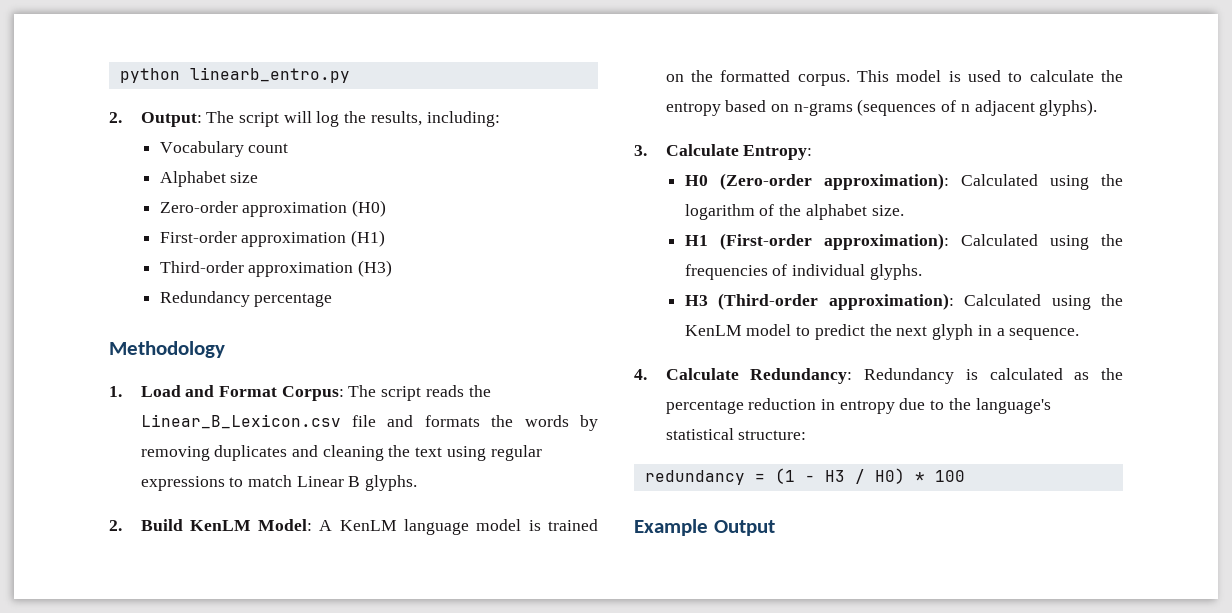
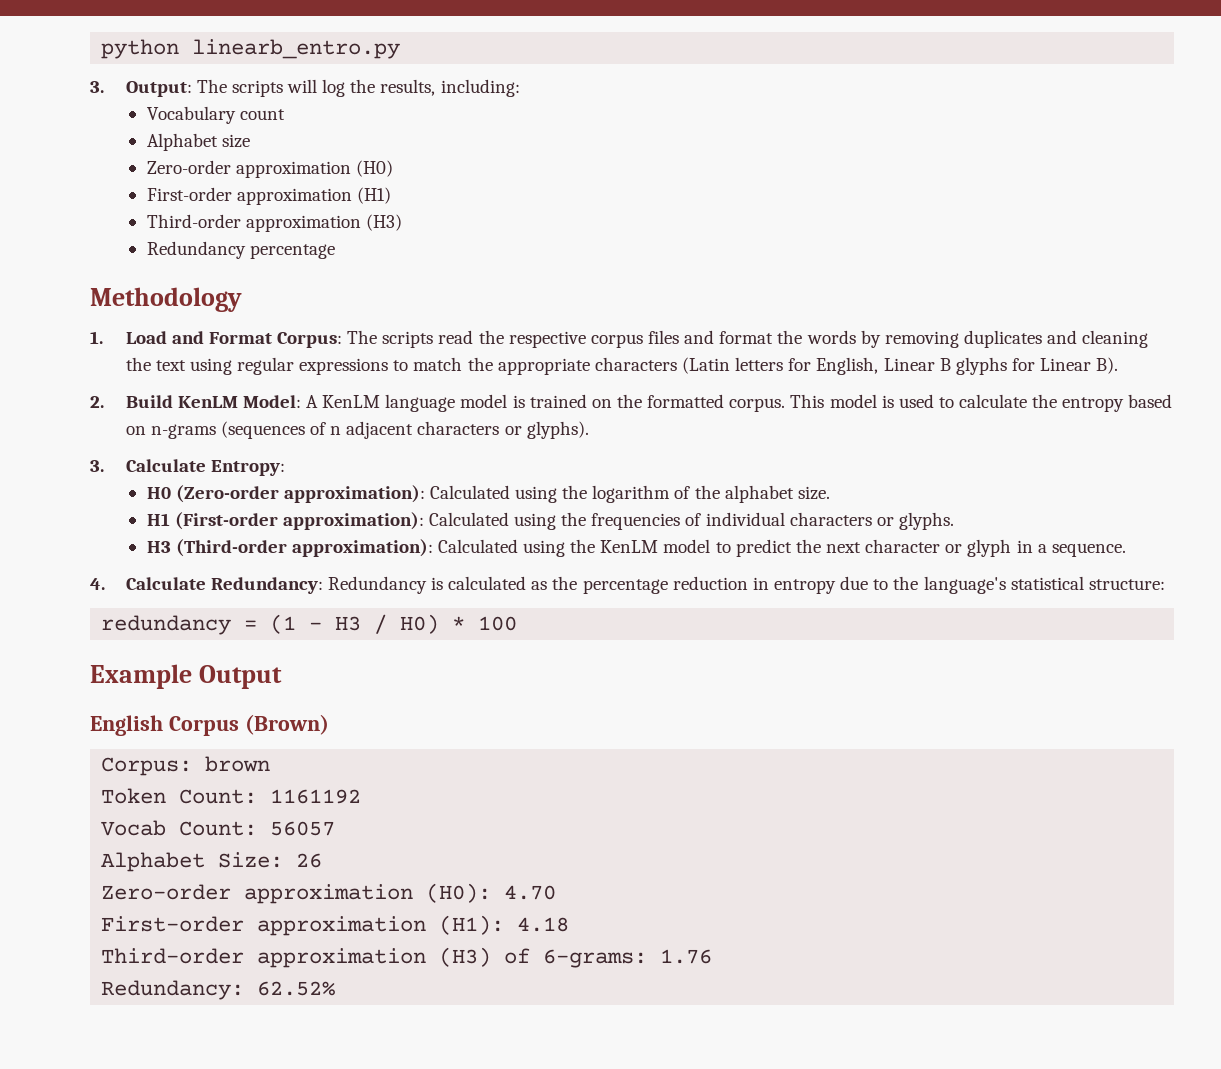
- 2. Output: The script will log the results, including:
+ 3. Output: The scripts will log the results, including:
- 1. Load and Format Corpus: The script reads the Linear_B_Lexicon.csv file and formats the words by removing duplicates and cleaning the text using regular expressions to match Linear B glyphs.
+ 1. Load and Format Corpus: The scripts read the respective corpus files and format the words by removing duplicates and cleaning the text using regular expressions to match the appropriate characters (Latin letters for English, Linear B glyphs for Linear B).
- This model is used to calculate the entropy based on n-grams (sequences of n adjacent glyphs).
+ This model is used to calculate the entropy based on n-grams (sequences of n adjacent characters or glyphs).
- H1 (First-order approximation): Calculated using the frequencies of individual glyphs.
+ H1 (First-order approximation): Calculated using the frequencies of individual characters or glyphs.
- H3 (Third-order approximation): Calculated using the KenLM model to predict the next glyph in a sequence.
+ H3 (Third-order approximation): Calculated using the KenLM model to predict the next character or glyph in a sequence.
+ English Corpus (Brown)
+ Corpus: brown
+ Token Count: 1161192
+ Vocab Count: 56057
+ Alphabet Size: 26
+ Zero-order approximation (H0): 4.70
+ First-order approximation (H1): 4.18
+ Third-order approximation (H3) of 6-grams: 1.76
+ Redundancy: 62.52%

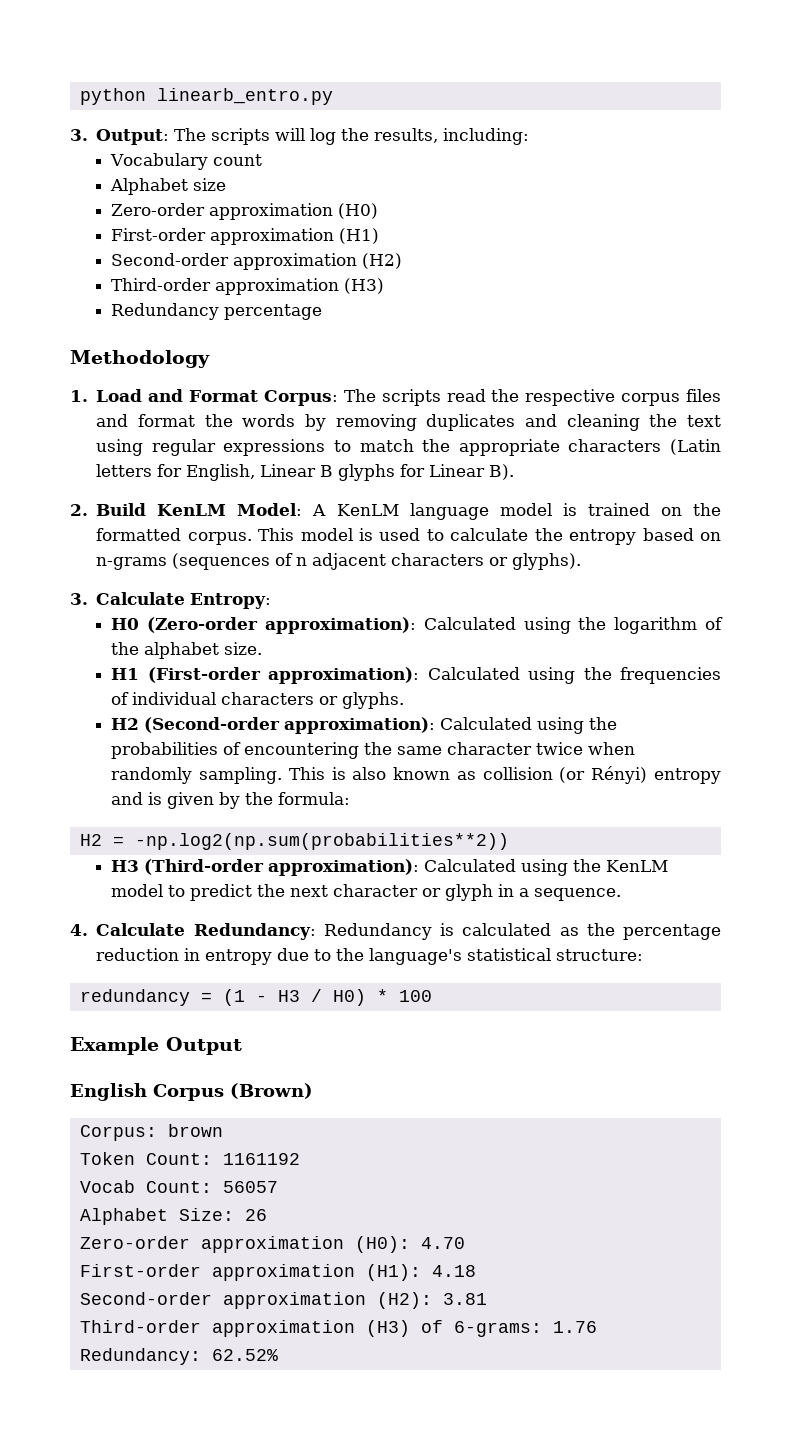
+ Second-order approximation (H2)
+ H2 (Second-order approximation): Calculated using the probabilities of encountering the same character twice when randomly sampling. This is also known as collision (or Rényi) entropy and is given by the formula:
+ H2 = -np.log2(np.sum(probabilities**2))
+ Second-order approximation (H2): 3.81

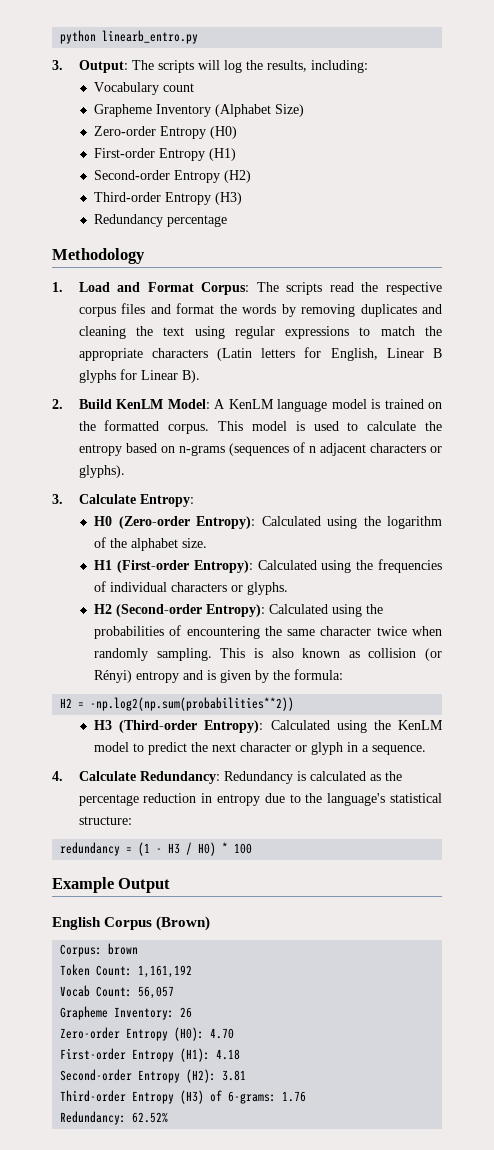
- Alphabet size
- Zero-order approximation (H0)
+ Grapheme Inventory (Alphabet Size)
+ Zero-order Entropy (H0)
- First-order approximation (H1)
+ First-order Entropy (H1)
- Second-order approximation (H2)
- Third-order approximation (H3)
+ Second-order Entropy (H2)
+ Third-order Entropy (H3)
- H0 (Zero-order approximation): Calculated using the logarithm of the alphabet size.
+ H0 (Zero-order Entropy): Calculated using the logarithm of the alphabet size.
- H1 (First-order approximation): Calculated using the frequencies of individual characters or glyphs.
+ H1 (First-order Entropy): Calculated using the frequencies of individual characters or glyphs.
- H2 (Second-order approximation): Calculated using the probabilities of encountering the same character twice when randomly sampling.
+ H2 (Second-order Entropy): Calculated using the probabilities of encountering the same character twice when randomly sampling.
- H3 (Third-order approximation): Calculated using the KenLM model to predict the next character or glyph in a sequence.
+ H3 (Third-order Entropy): Calculated using the KenLM model to predict the next character or glyph in a sequence.
- Token Count: 1161192
+ Token Count: 1,161,192
- Vocab Count: 56057
- Alphabet Size: 26
+ Vocab Count: 56,057
+ Grapheme Inventory: 26
- Zero-order approximation (H0): 4.70
+ Zero-order Entropy (H0): 4.70
- First-order approximation (H1): 4.18
+ First-order Entropy (H1): 4.18
- Second-order approximation (H2): 3.81
+ Second-order Entropy (H2): 3.81
- Third-order approximation (H3) of 6-grams: 1.76
+ Third-order Entropy (H3) of 6-grams: 1.76

